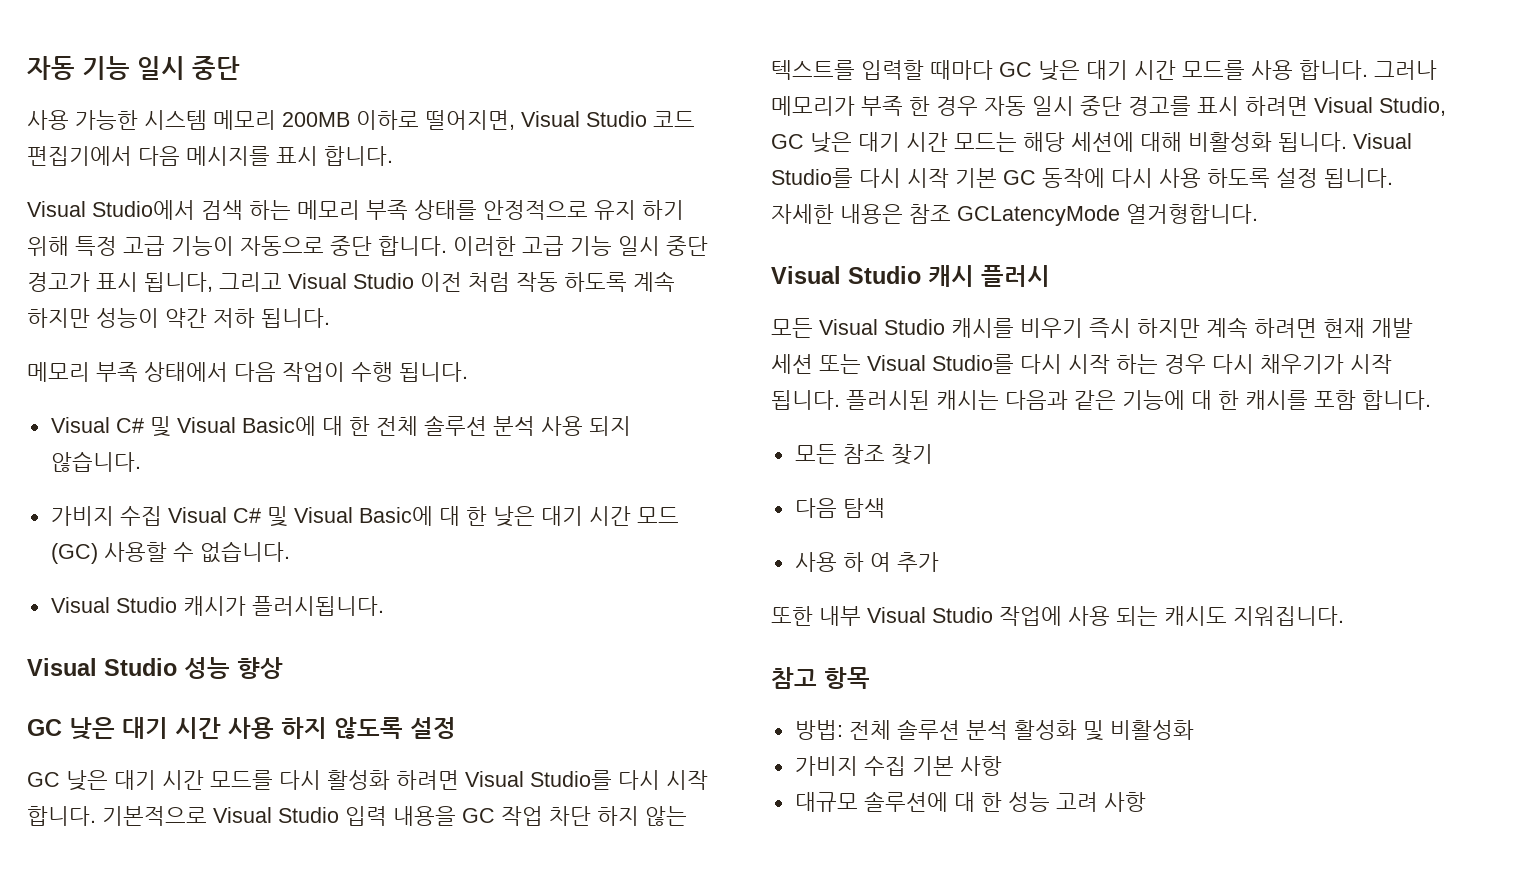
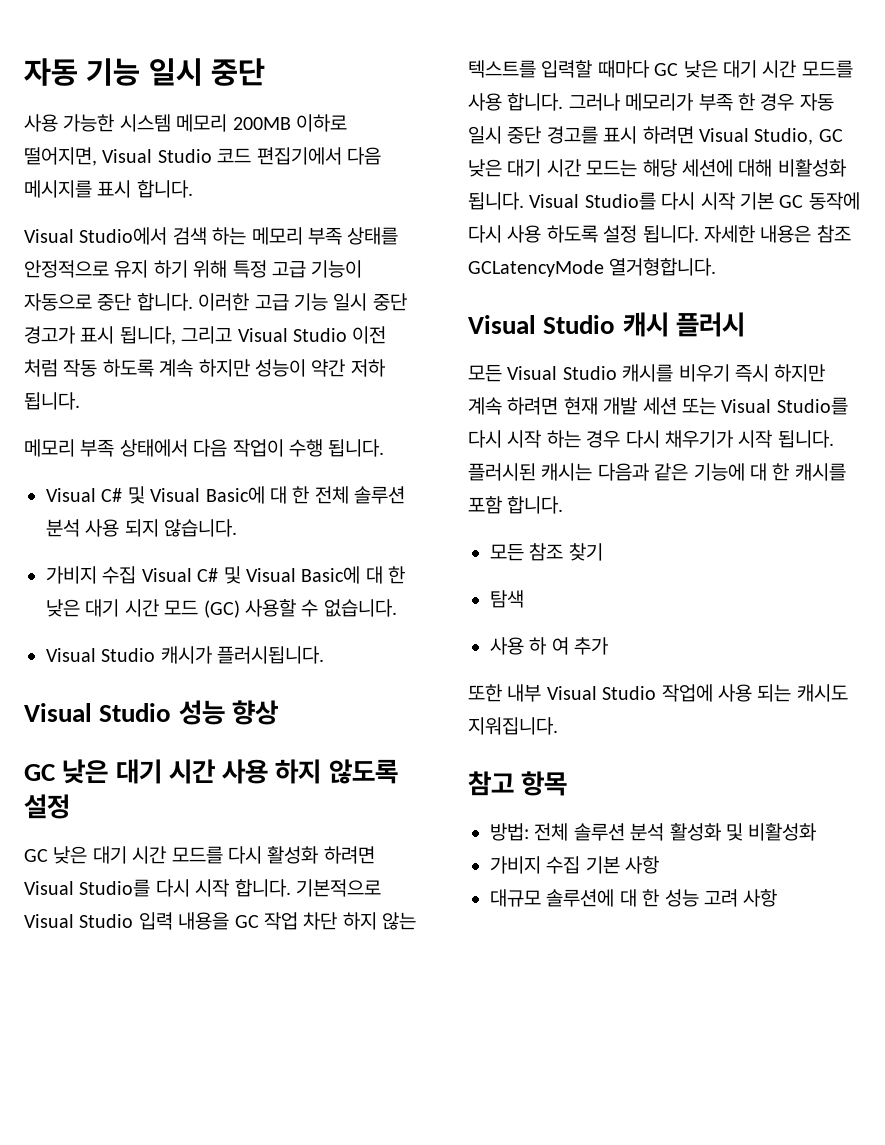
- 다음 탐색
+ 탐색

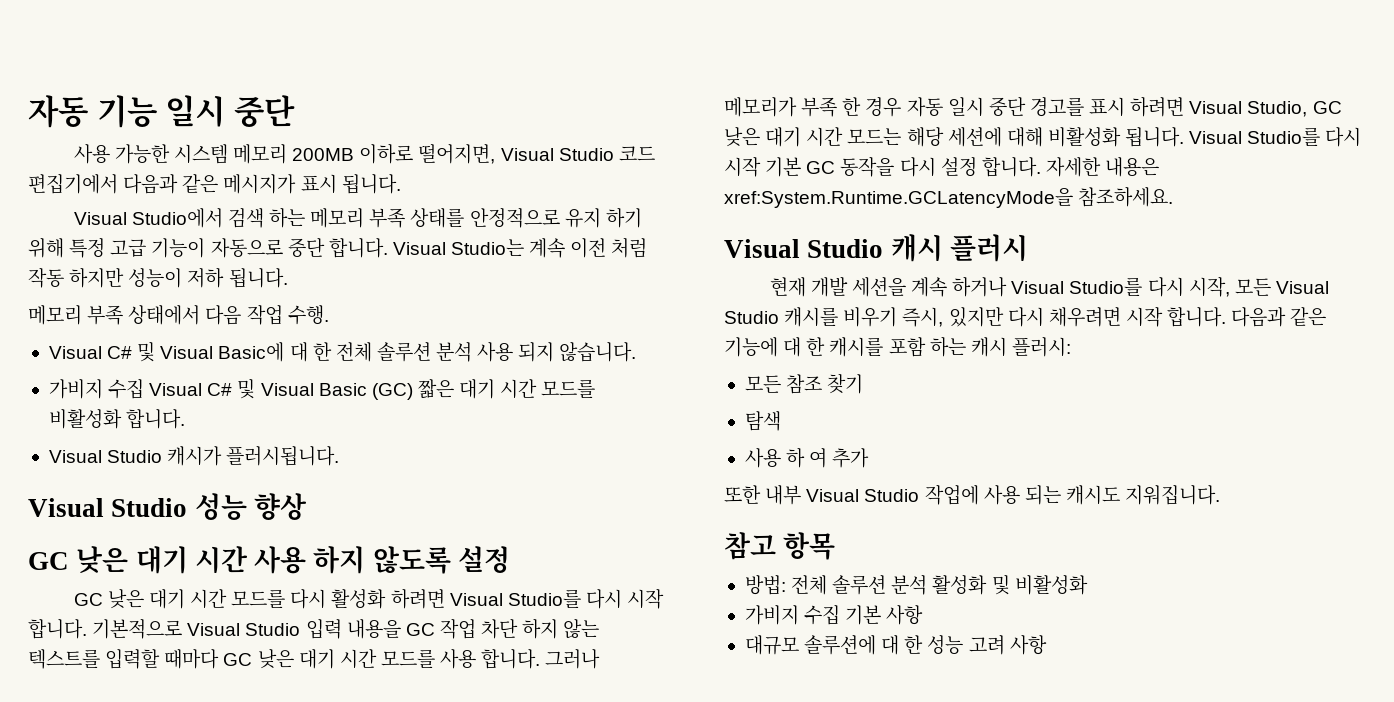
- 사용 가능한 시스템 메모리 200MB 이하로 떨어지면, Visual Studio 코드 편집기에서 다음 메시지를 표시 합니다.
+ 사용 가능한 시스템 메모리 200MB 이하로 떨어지면, Visual Studio 코드 편집기에서 다음과 같은 메시지가 표시 됩니다.
- 이러한 고급 기능 일시 중단 경고가 표시 됩니다, 그리고 Visual Studio 이전 처럼 작동 하도록 계속 하지만 성능이 약간 저하 됩니다.
+ Visual Studio는 계속 이전 처럼 작동 하지만 성능이 저하 됩니다.
- 메모리 부족 상태에서 다음 작업이 수행 됩니다.
+ 메모리 부족 상태에서 다음 작업 수행.
- 가비지 수집 Visual C# 및 Visual Basic에 대 한 낮은 대기 시간 모드 (GC) 사용할 수 없습니다.
+ 가비지 수집 Visual C# 및 Visual Basic (GC) 짧은 대기 시간 모드를 비활성화 합니다.
- Visual Studio를 다시 시작 기본 GC 동작에 다시 사용 하도록 설정 됩니다. 자세한 내용은 참조 GCLatencyMode 열거형합니다.
+ Visual Studio를 다시 시작 기본 GC 동작을 다시 설정 합니다. 자세한 내용은 xref:System.Runtime.GCLatencyMode을 참조하세요.
  Visual Studio 캐시 플러시
- 모든 Visual Studio 캐시를 비우기 즉시 하지만 계속 하려면 현재 개발 세션 또는 Visual Studio를 다시 시작 하는 경우 다시 채우기가 시작 됩니다. 플러시된 캐시는 다음과 같은 기능에 대 한 캐시를 포함 합니다.
+ 현재 개발 세션을 계속 하거나 Visual Studio를 다시 시작, 모든 Visual Studio 캐시를 비우기 즉시, 있지만 다시 채우려면 시작 합니다. 다음과 같은 기능에 대 한 캐시를 포함 하는 캐시 플러시:

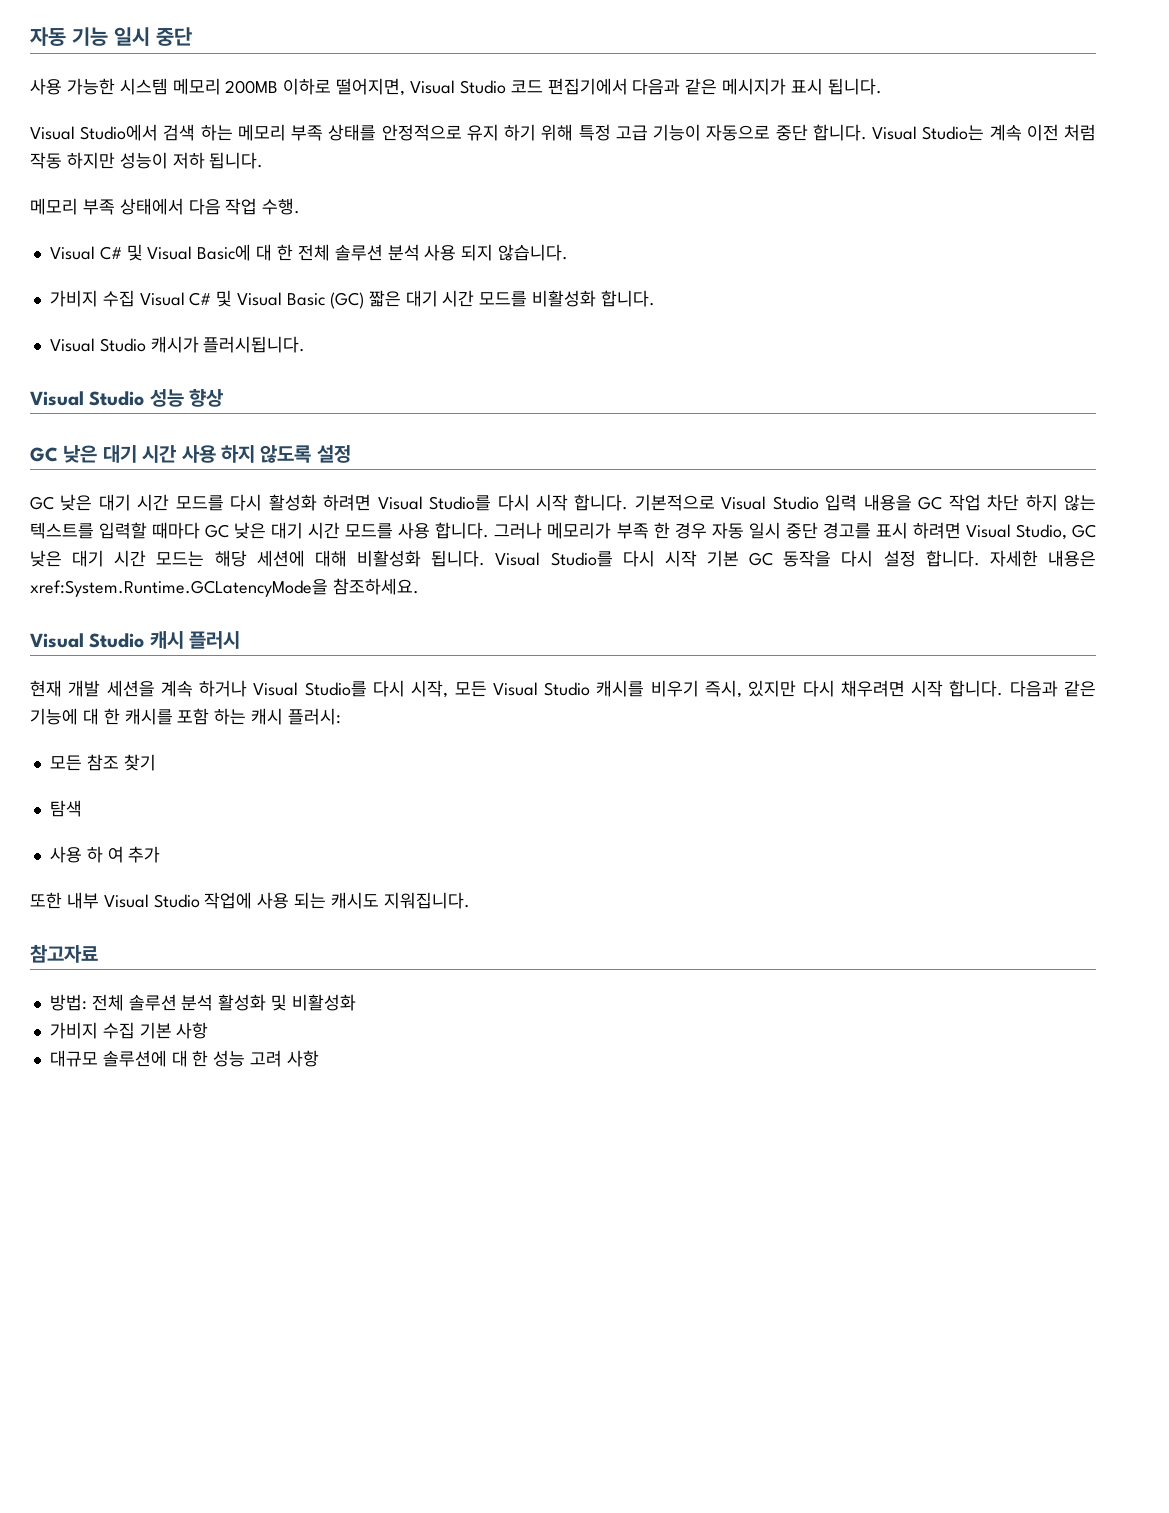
- 참고 항목
+ 참고자료

